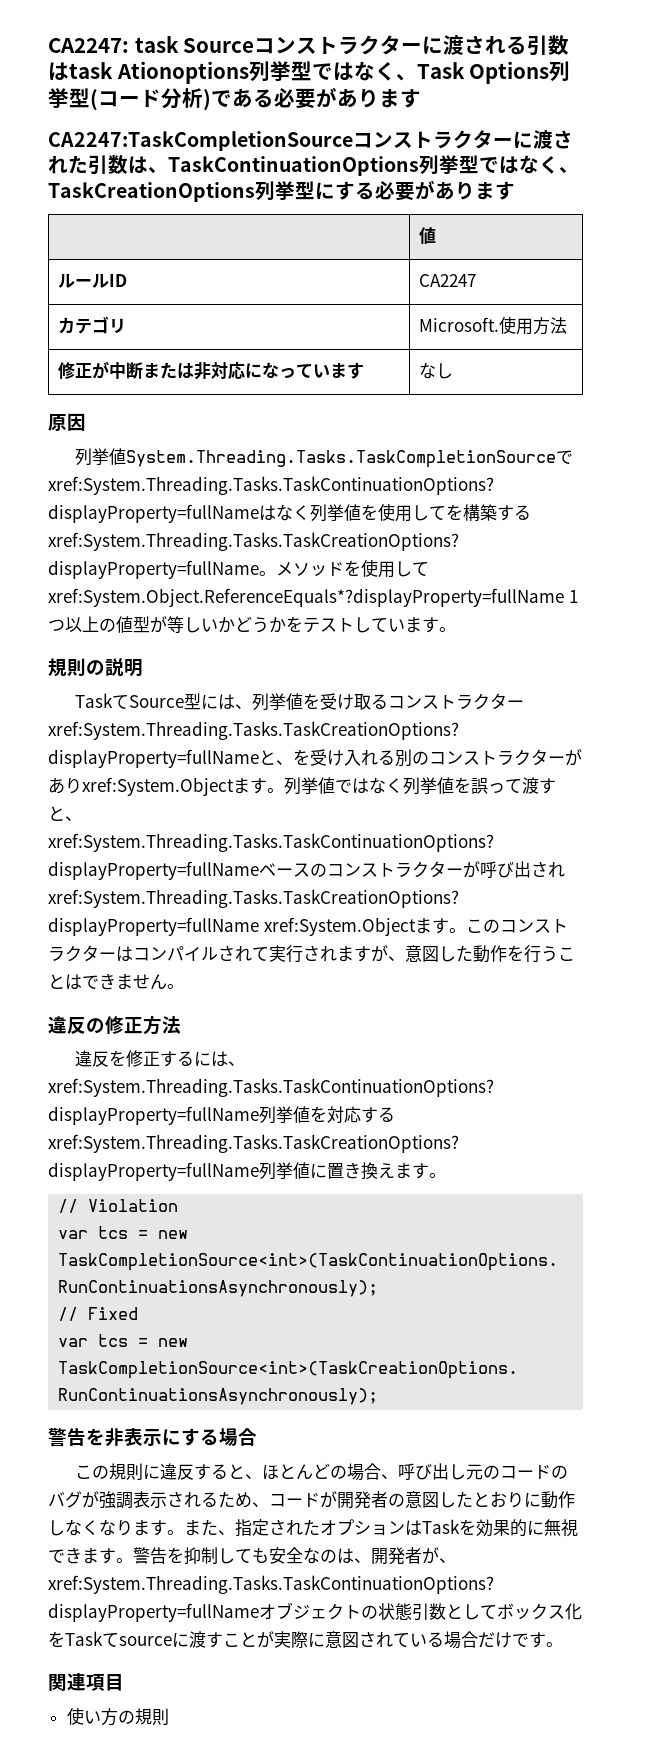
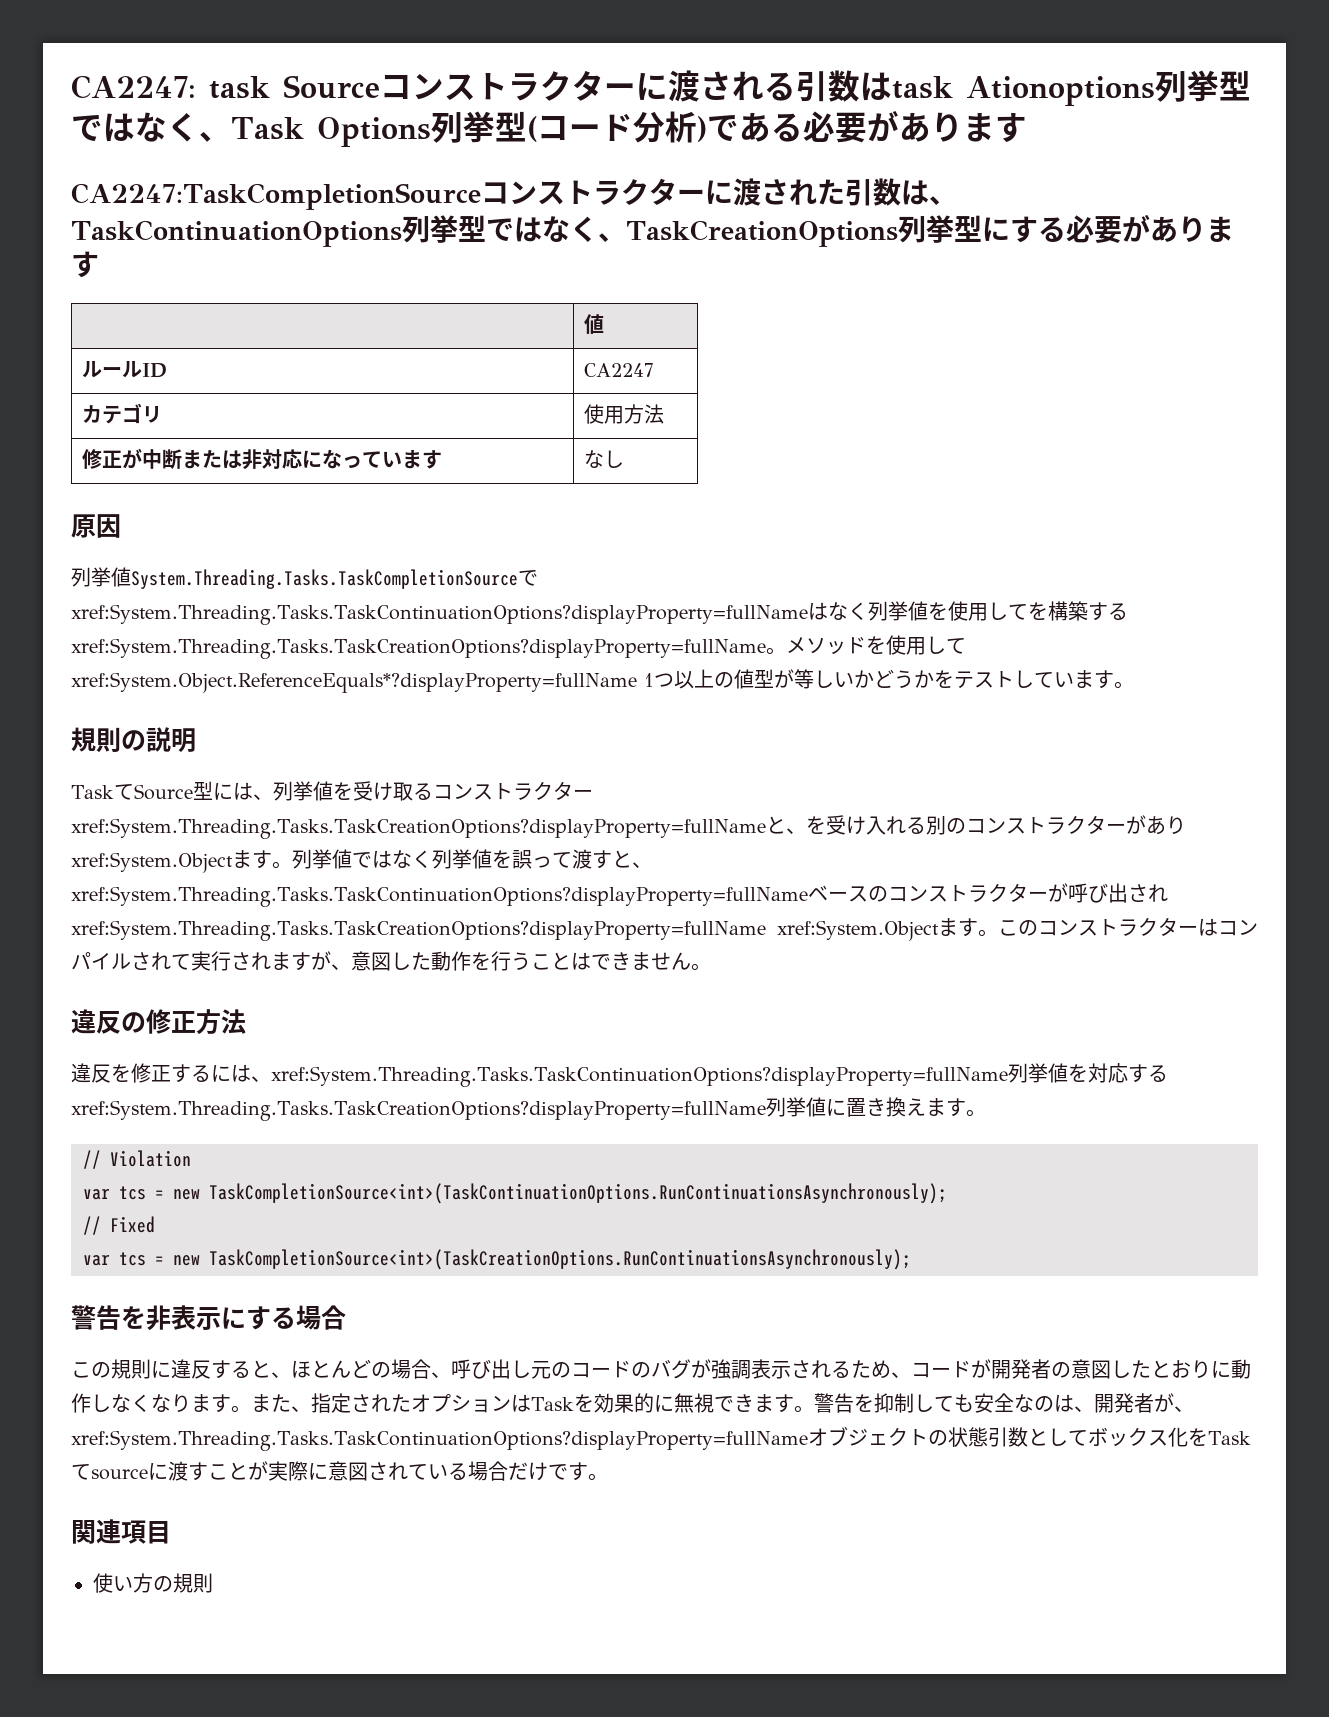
- カテゴリ | Microsoft.使用方法
+ カテゴリ | 使用方法

